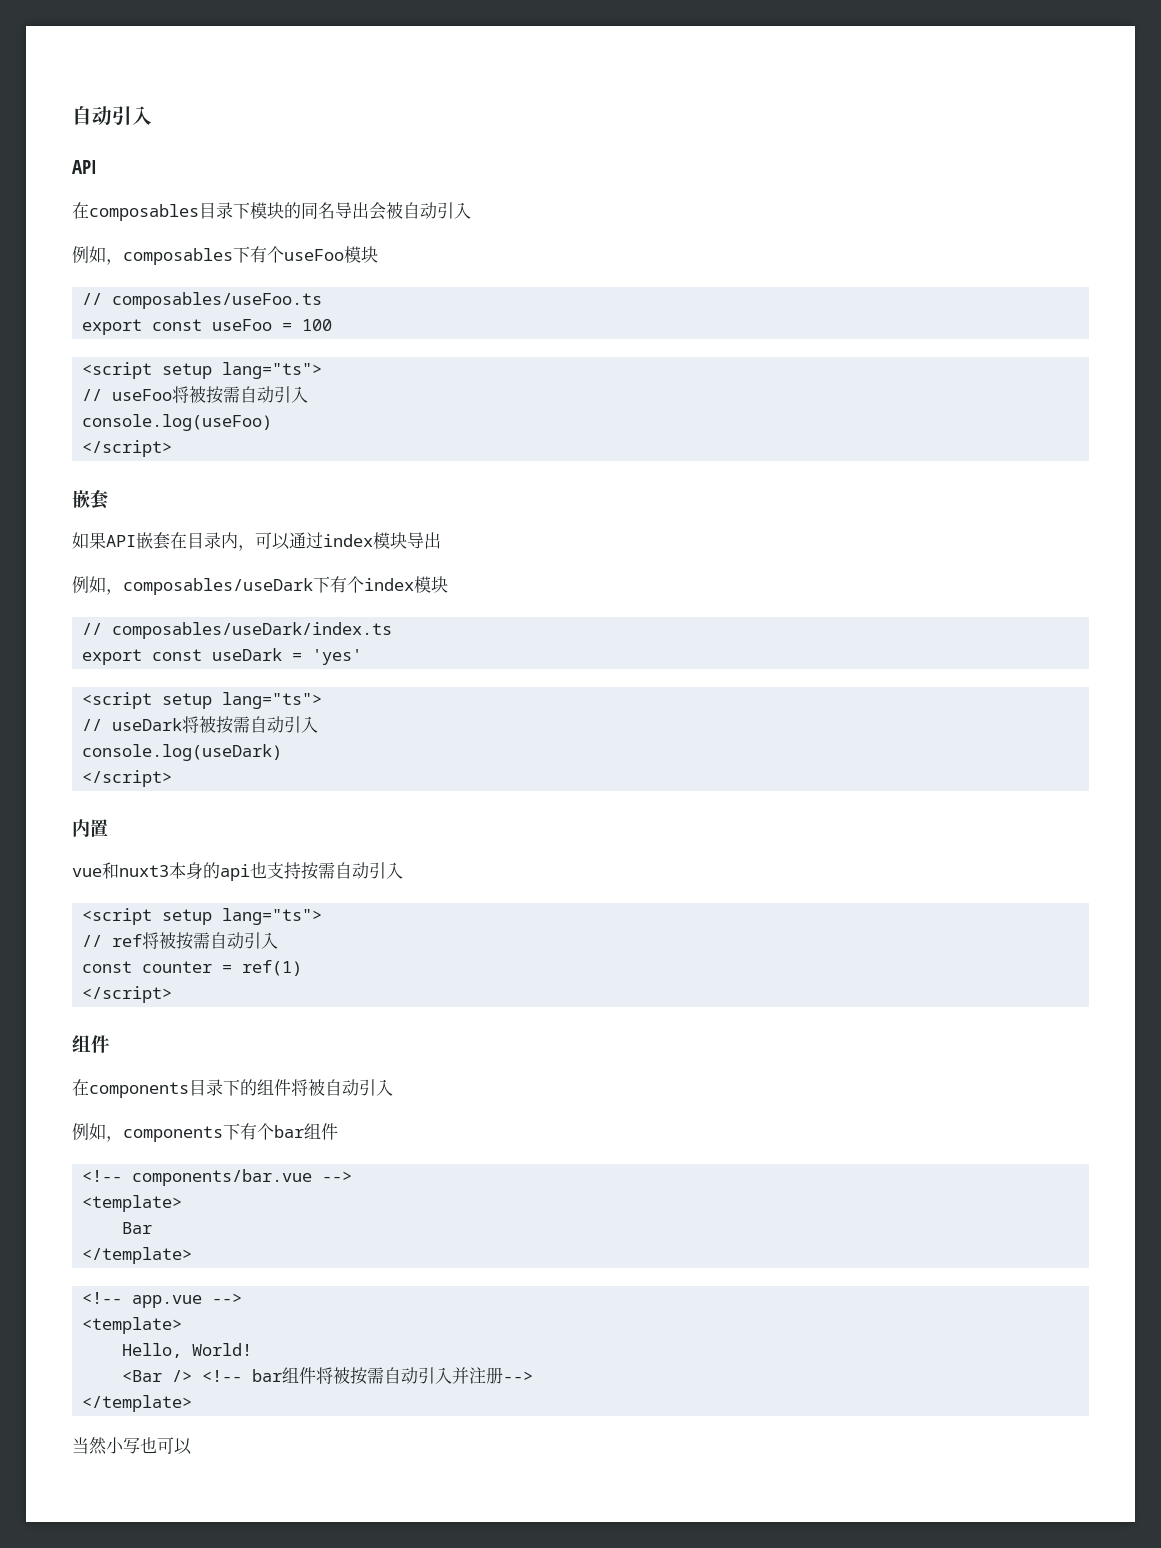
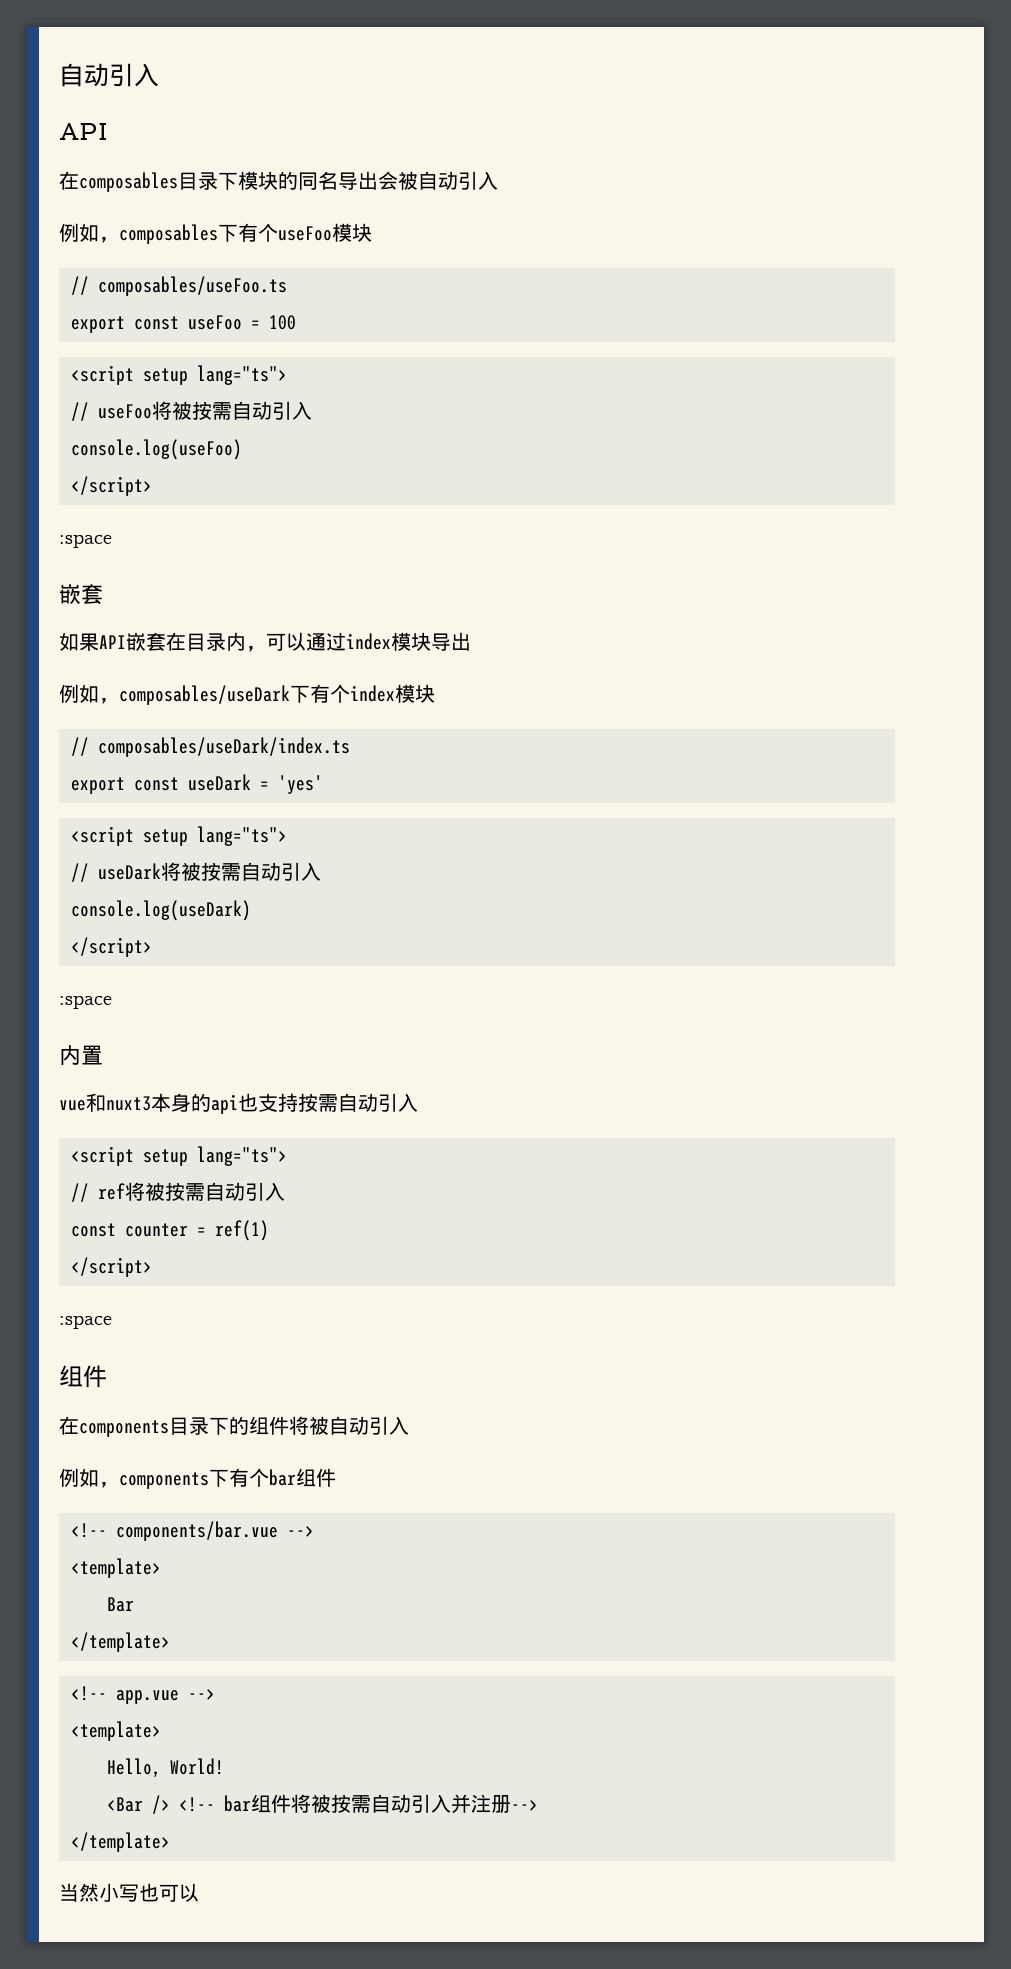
  console.log(useFoo)
  </script>
+ :space
  console.log(useDark)
  </script>
+ :space
  const counter = ref(1)
  </script>
+ :space

